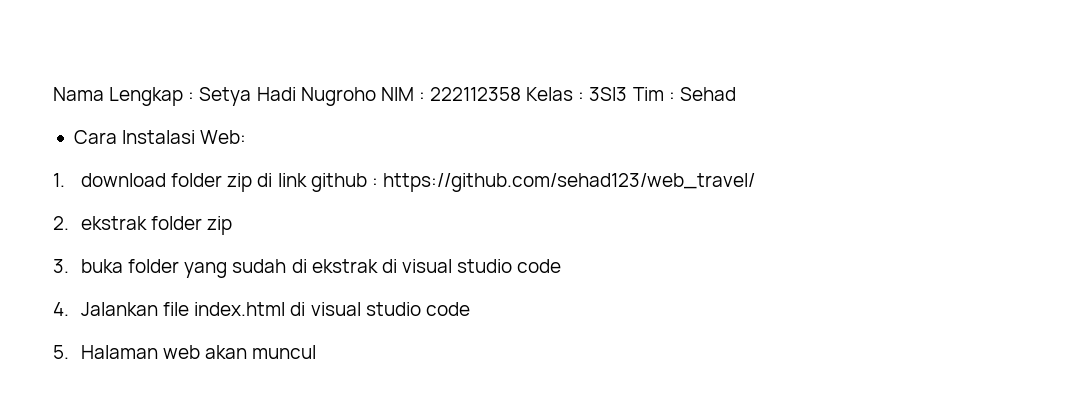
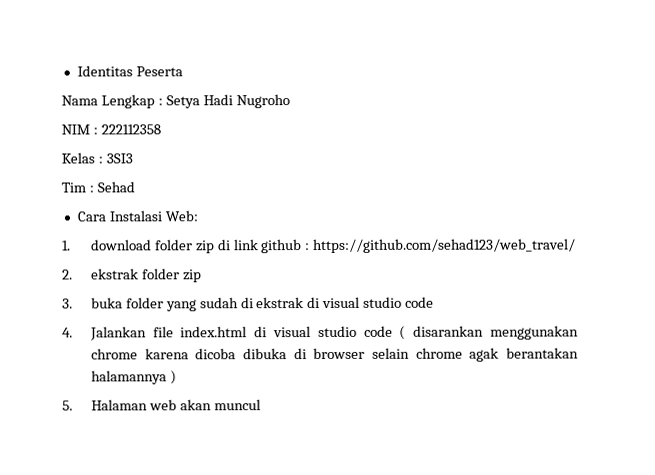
+ Identitas Peserta
- Nama Lengkap : Setya Hadi Nugroho NIM : 222112358 Kelas : 3SI3 Tim : Sehad
+ Nama Lengkap : Setya Hadi Nugroho
+ NIM : 222112358
+ Kelas : 3SI3
+ Tim : Sehad
- 4. Jalankan file index.html di visual studio code
+ 4. Jalankan file index.html di visual studio code ( disarankan menggunakan chrome karena dicoba dibuka di browser selain chrome agak berantakan halamannya )

